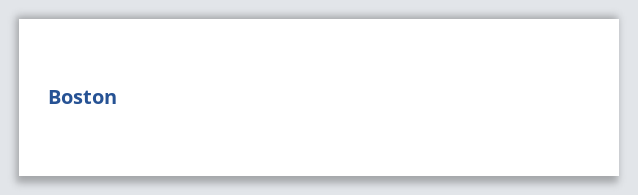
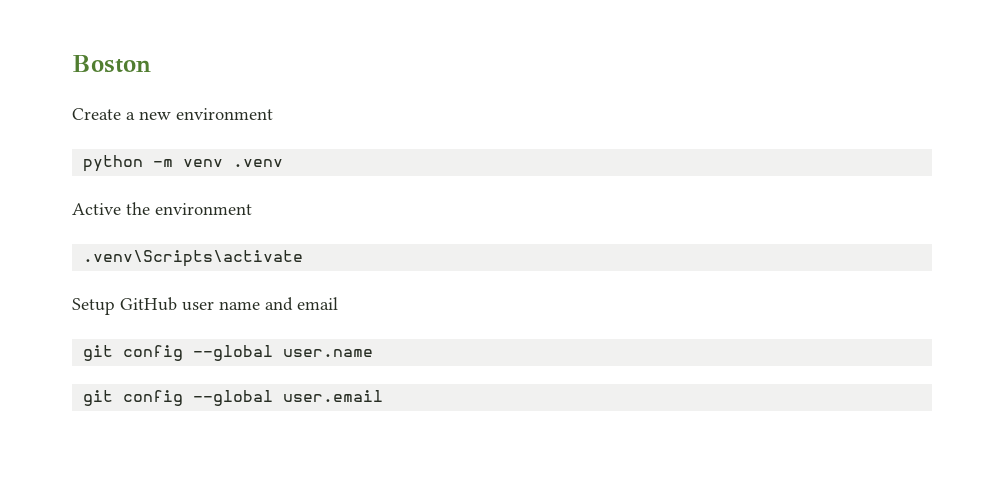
+ Create a new environment
+ python -m venv .venv
+ Active the environment
+ .venv\Scripts\activate
+ Setup GitHub user name and email
+ git config --global user.name
+ git config --global user.email

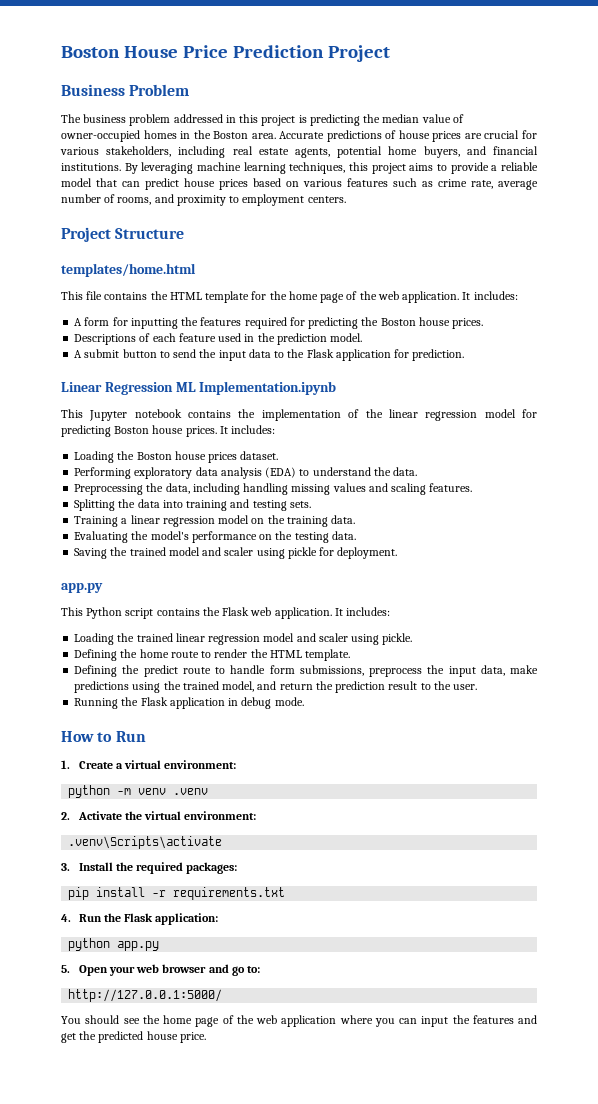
- Boston
- Create a new environment
+ Boston House Price Prediction Project
+ Business Problem
+ The business problem addressed in this project is predicting the median value of owner-occupied homes in the Boston area. Accurate predictions of house prices are crucial for various stakeholders, including real estate agents, potential home buyers, and financial institutions. By leveraging machine learning techniques, this project aims to provide a reliable model that can predict house prices based on various features such as crime rate, average number of rooms, and proximity to employment centers.
+ Project Structure
+ templates/home.html
+ This file contains the HTML template for the home page of the web application. It includes:
+ A form for inputting the features required for predicting the Boston house prices.
+ Descriptions of each feature used in the prediction model.
+ A submit button to send the input data to the Flask application for prediction.
+ Linear Regression ML Implementation.ipynb
+ This Jupyter notebook contains the implementation of the linear regression model for predicting Boston house prices. It includes:
+ Loading the Boston house prices dataset.
+ Performing exploratory data analysis (EDA) to understand the data.
+ Preprocessing the data, including handling missing values and scaling features.
+ Splitting the data into training and testing sets.
+ Training a linear regression model on the training data.
+ Evaluating the model's performance on the testing data.
+ Saving the trained model and scaler using pickle for deployment.
+ app.py
+ This Python script contains the Flask web application. It includes:
+ Loading the trained linear regression model and scaler using pickle.
+ Defining the home route to render the HTML template.
+ Defining the predict route to handle form submissions, preprocess the input data, make predictions using the trained model, and return the prediction result to the user.
+ Running the Flask application in debug mode.
+ How to Run
+ 1. Create a virtual environment:
  python -m venv .venv
- Active the environment
+ 2. Activate the virtual environment:
  .venv\Scripts\activate
- Setup GitHub user name and email
- git config --global user.name
- git config --global user.email
+ 3. Install the required packages:
+ pip install -r requirements.txt
+ 4. Run the Flask application:
+ python app.py
+ 5. Open your web browser and go to:
+ http://127.0.0.1:5000/
+ You should see the home page of the web application where you can input the features and get the predicted house price.

